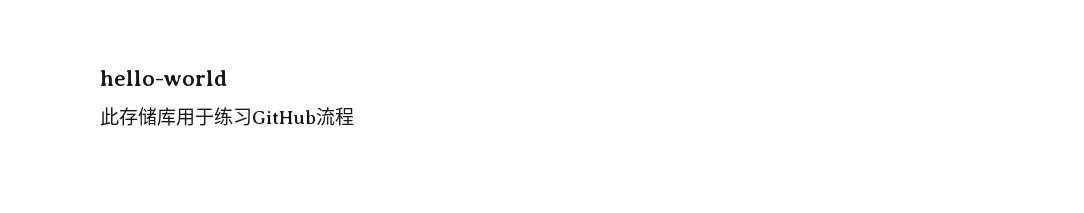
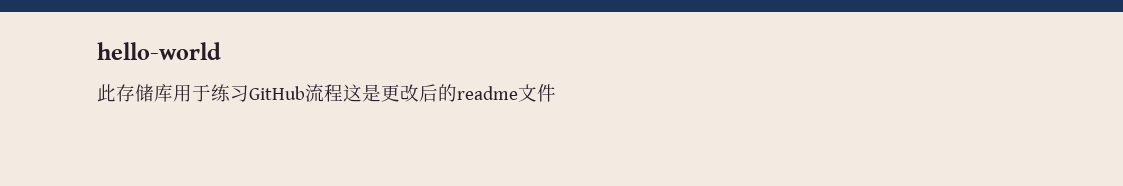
- 此存储库用于练习GitHub流程
+ 此存储库用于练习GitHub流程这是更改后的readme文件

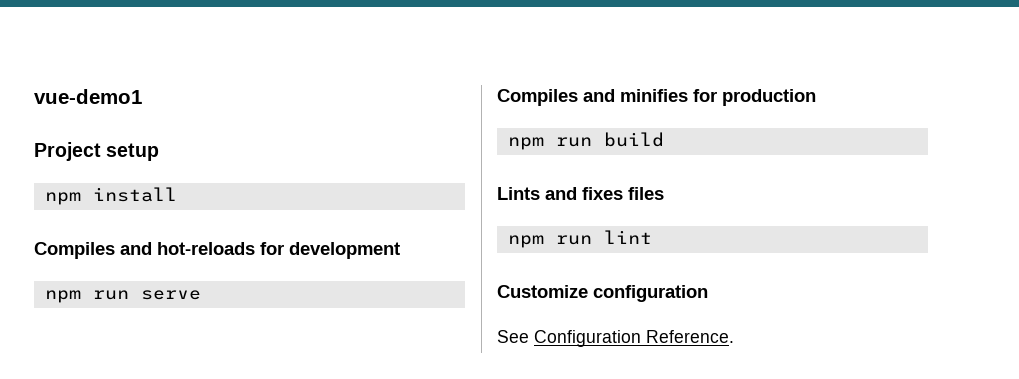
- hello-world
- 此存储库用于练习GitHub流程这是更改后的readme文件
+ vue-demo1
+ Project setup
+ npm install
+ Compiles and hot-reloads for development
+ npm run serve
+ Compiles and minifies for production
+ npm run build
+ Lints and fixes files
+ npm run lint
+ Customize configuration
+ See Configuration Reference.

